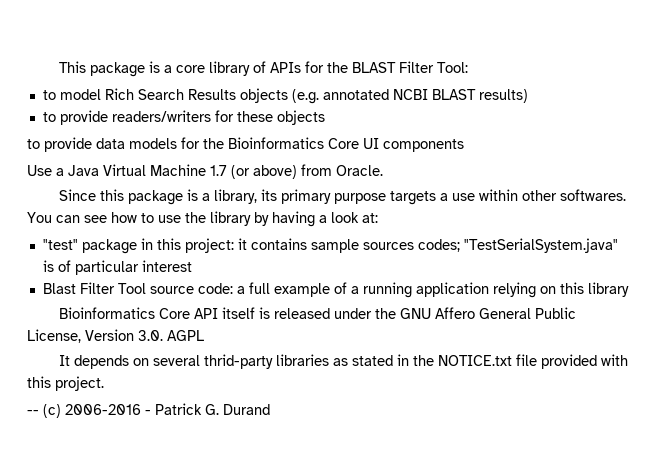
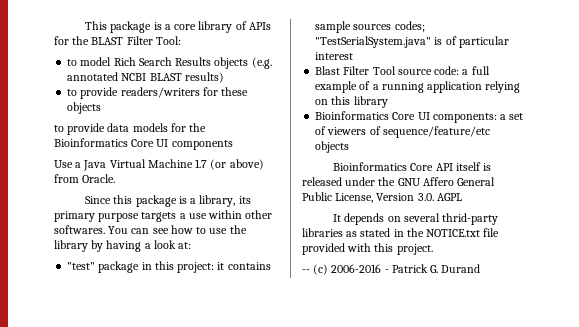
+ Bioinformatics Core UI components: a set of viewers of sequence/feature/etc objects

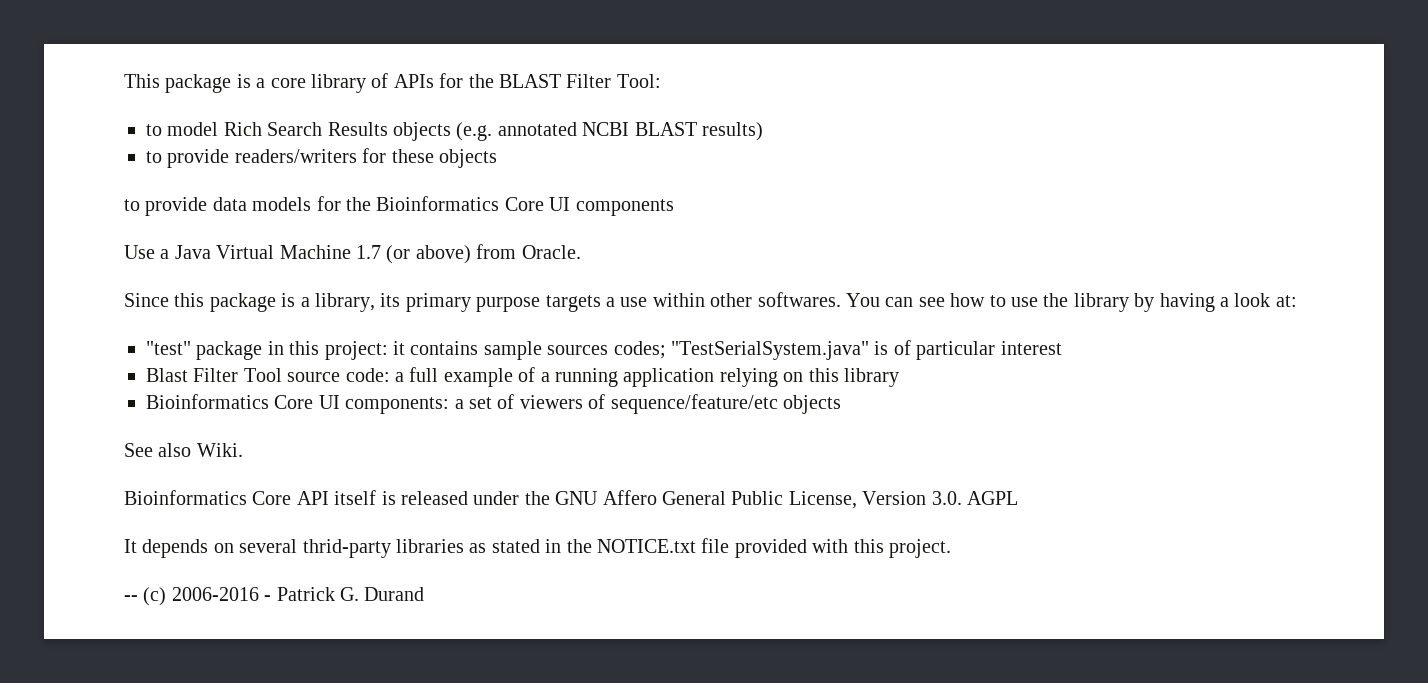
+ See also Wiki.

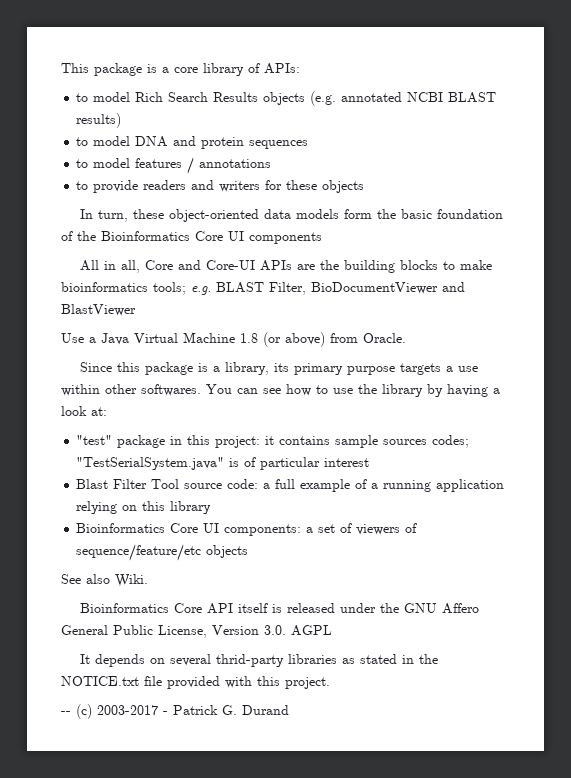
- This package is a core library of APIs for the BLAST Filter Tool:
+ This package is a core library of APIs:
- to provide readers/writers for these objects
+ to model DNA and protein sequences
+ to model features / annotations
+ to provide readers and writers for these objects
- to provide data models for the Bioinformatics Core UI components
+ In turn, these object-oriented data models form the basic foundation of the Bioinformatics Core UI components
+ All in all, Core and Core-UI APIs are the building blocks to make bioinformatics tools; e.g. BLAST Filter, BioDocumentViewer and BlastViewer
- Use a Java Virtual Machine 1.7 (or above) from Oracle.
+ Use a Java Virtual Machine 1.8 (or above) from Oracle.
- -- (c) 2006-2016 - Patrick G. Durand
+ -- (c) 2003-2017 - Patrick G. Durand

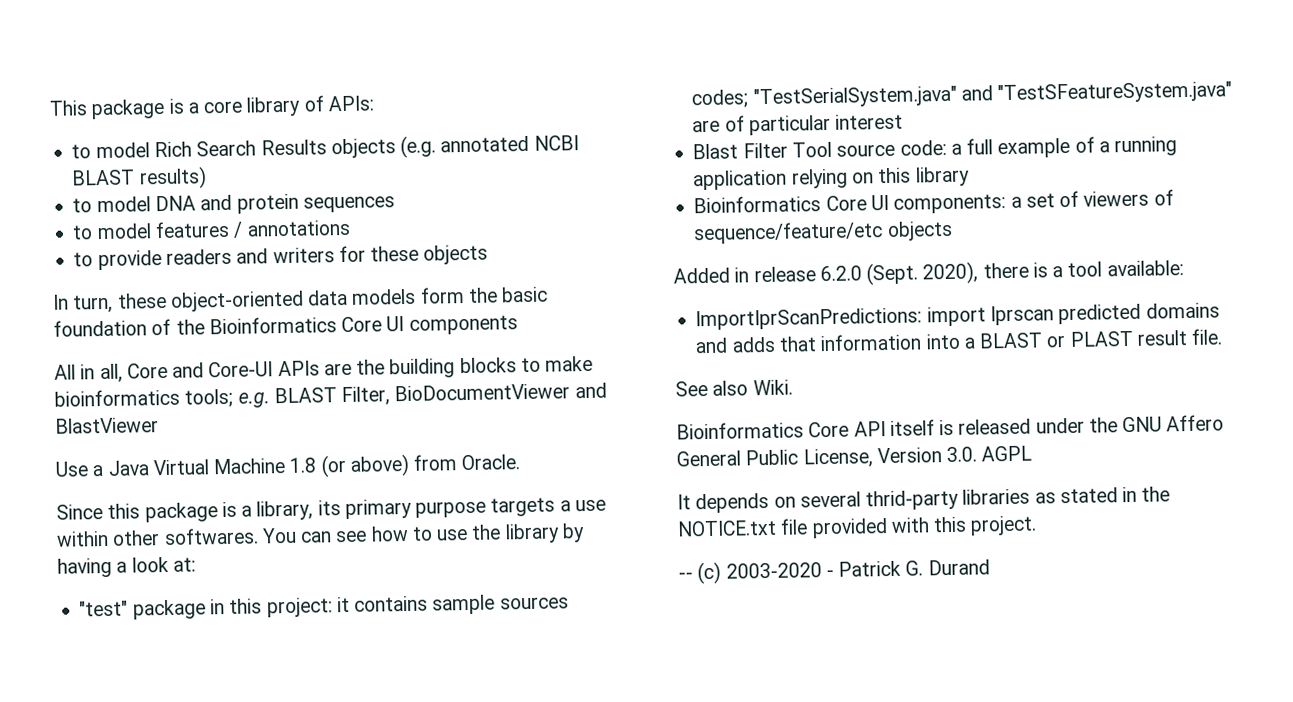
- "test" package in this project: it contains sample sources codes; "TestSerialSystem.java" is of particular interest
+ "test" package in this project: it contains sample sources codes; "TestSerialSystem.java" and "TestSFeatureSystem.java" are of particular interest
+ Added in release 6.2.0 (Sept. 2020), there is a tool available:
+ ImportIprScanPredictions: import Iprscan predicted domains and adds that information into a BLAST or PLAST result file.
- -- (c) 2003-2017 - Patrick G. Durand
+ -- (c) 2003-2020 - Patrick G. Durand

